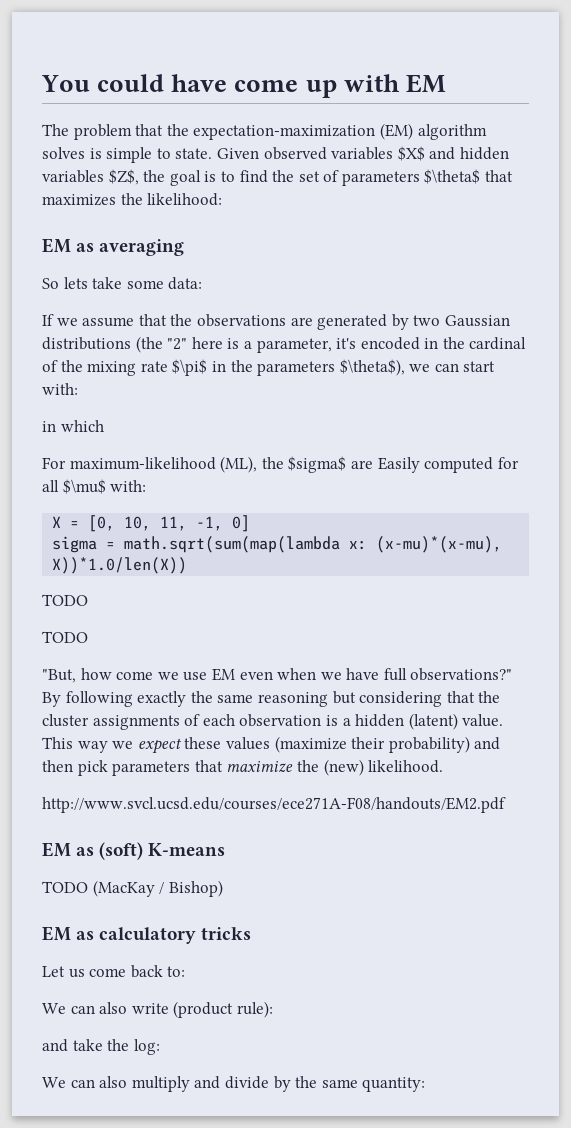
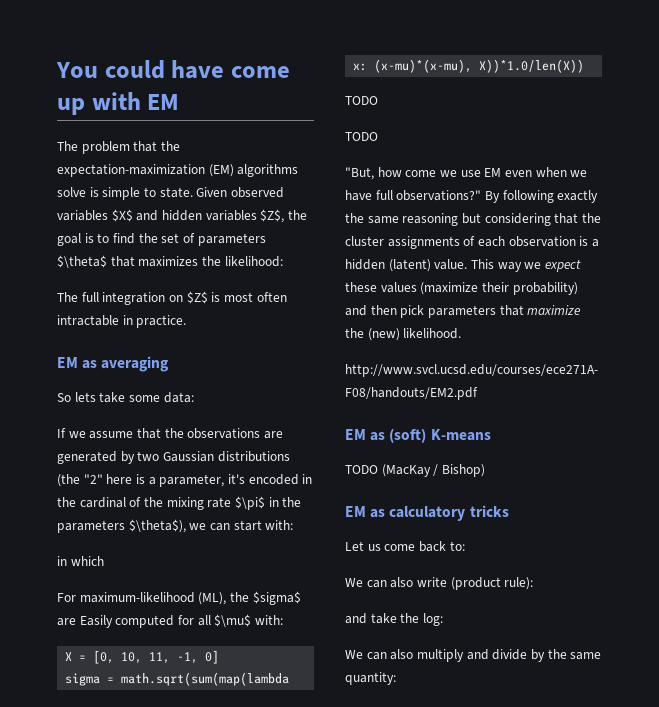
- The problem that the expectation-maximization (EM) algorithm solves is simple to state.
+ The problem that the expectation-maximization (EM) algorithms solve is simple to state.
+ The full integration on $Z$ is most often intractable in practice.

